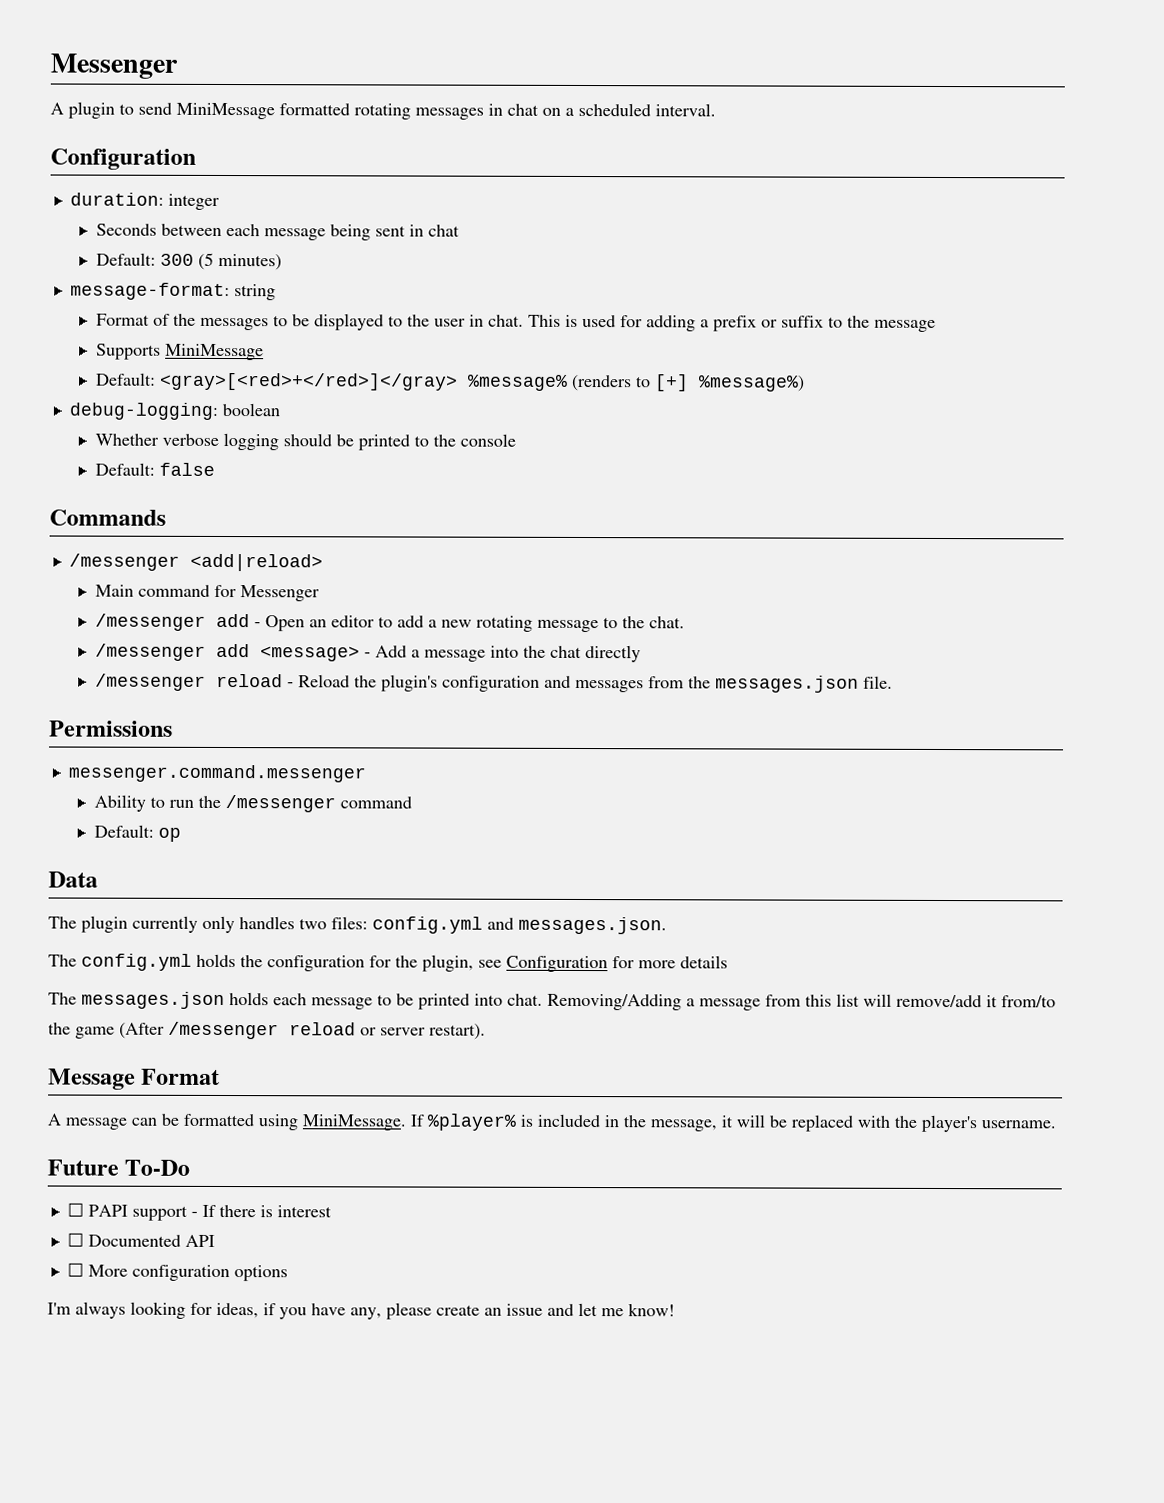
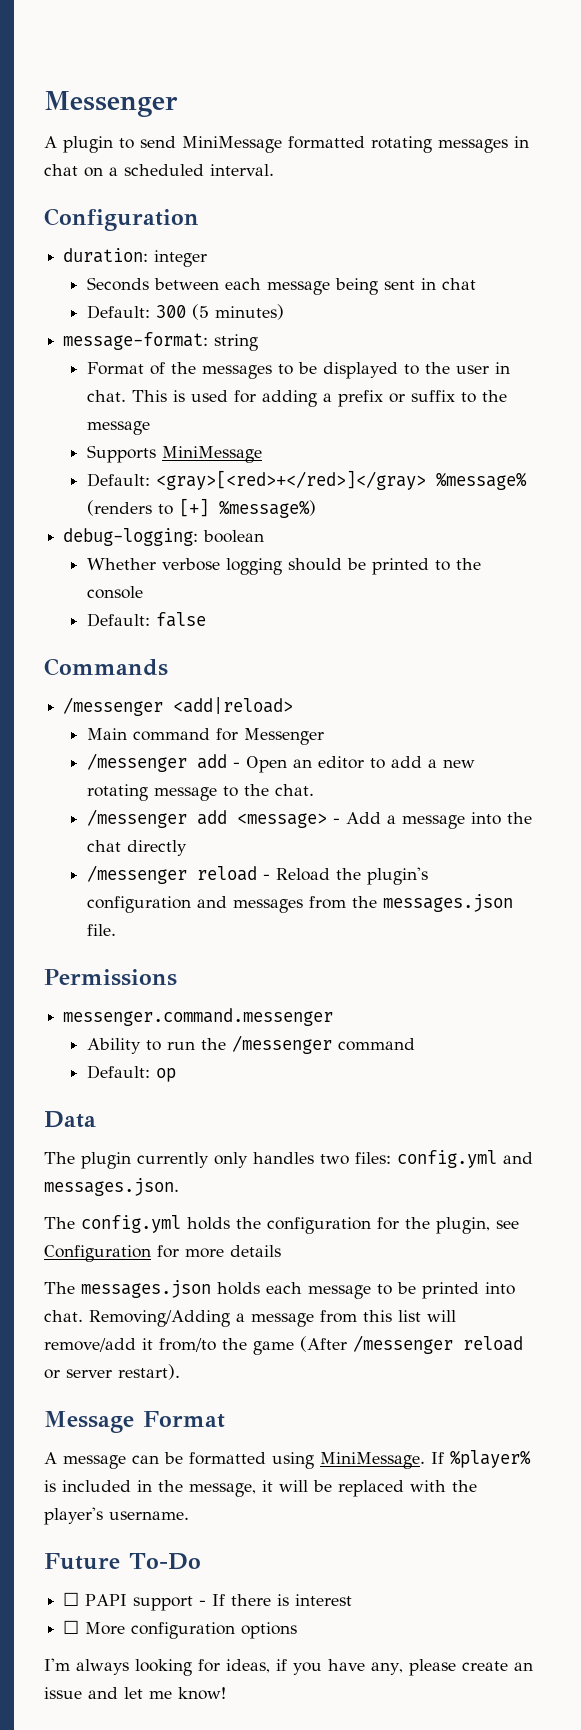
- ☐ Documented API

